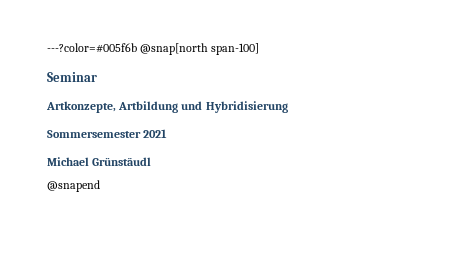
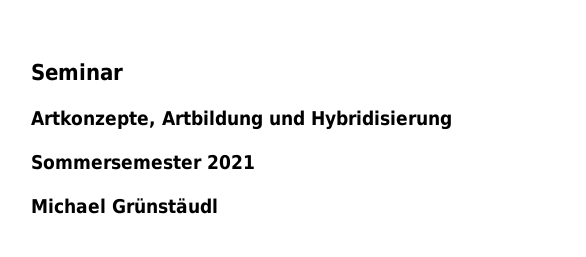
- ---?color=#005f6b @snap[north span-100]
- @snapend

